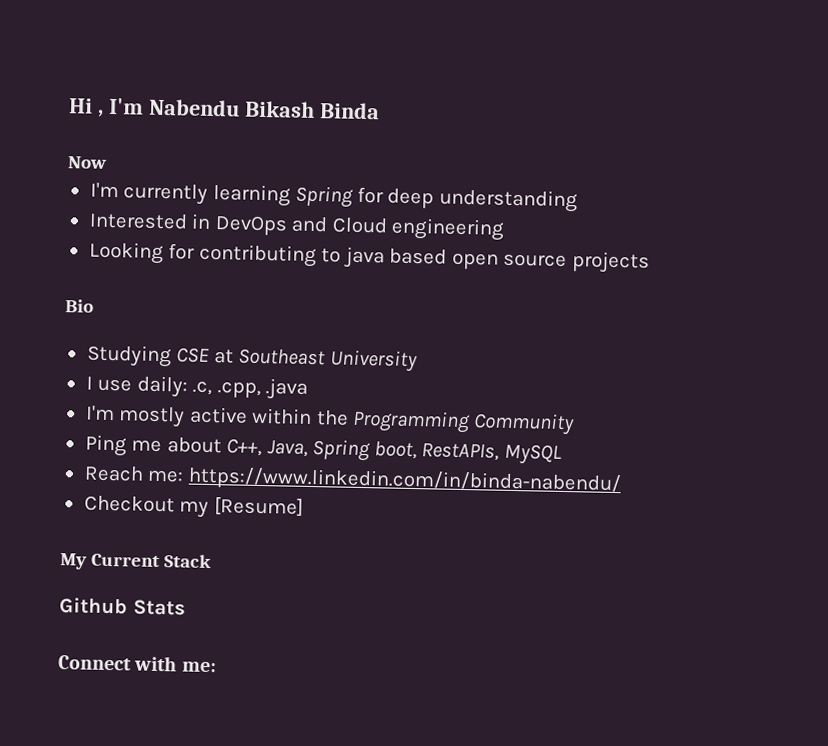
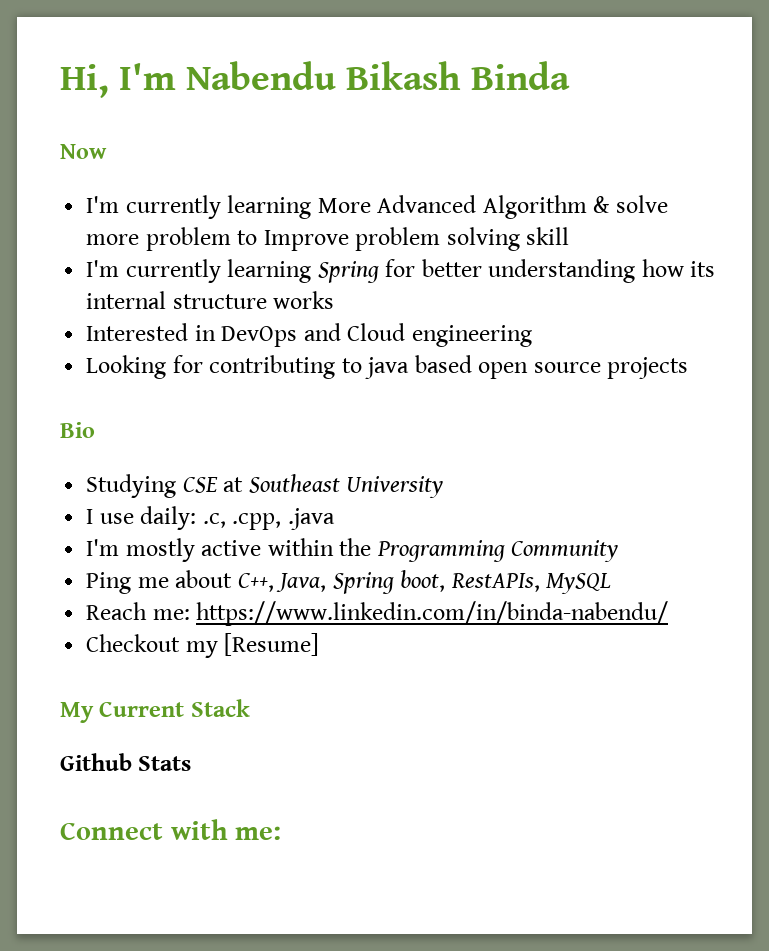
- Hi , I'm Nabendu Bikash Binda
+ Hi, I'm Nabendu Bikash Binda
+ I'm currently learning More Advanced Algorithm & solve more problem to Improve problem solving skill
- I'm currently learning Spring for deep understanding
+ I'm currently learning Spring for better understanding how its internal structure works

